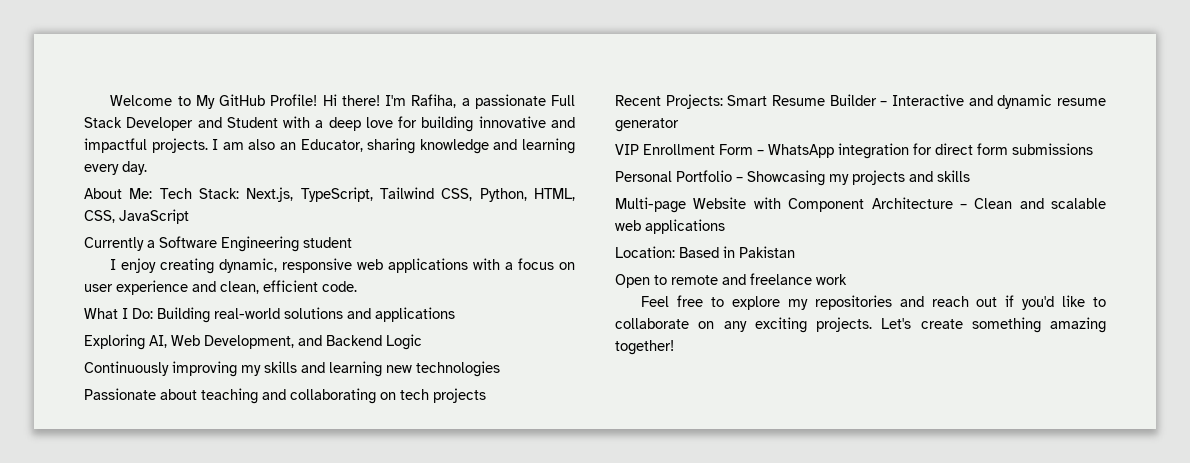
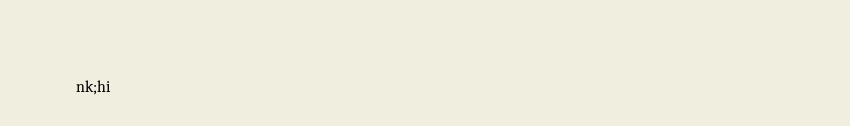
- Welcome to My GitHub Profile! Hi there! I'm Rafiha, a passionate Full Stack Developer and Student with a deep love for building innovative and impactful projects. I am also an Educator, sharing knowledge and learning every day.
- About Me: Tech Stack: Next.js, TypeScript, Tailwind CSS, Python, HTML, CSS, JavaScript
- Currently a Software Engineering student
- I enjoy creating dynamic, responsive web applications with a focus on user experience and clean, efficient code.
- What I Do: Building real-world solutions and applications
- Exploring AI, Web Development, and Backend Logic
- Continuously improving my skills and learning new technologies
- Passionate about teaching and collaborating on tech projects
- Recent Projects: Smart Resume Builder – Interactive and dynamic resume generator
- VIP Enrollment Form – WhatsApp integration for direct form submissions
- Personal Portfolio – Showcasing my projects and skills
- Multi-page Website with Component Architecture – Clean and scalable web applications
- Location: Based in Pakistan
- Open to remote and freelance work
- Feel free to explore my repositories and reach out if you'd like to collaborate on any exciting projects. Let's create something amazing together!
+ nk;hi

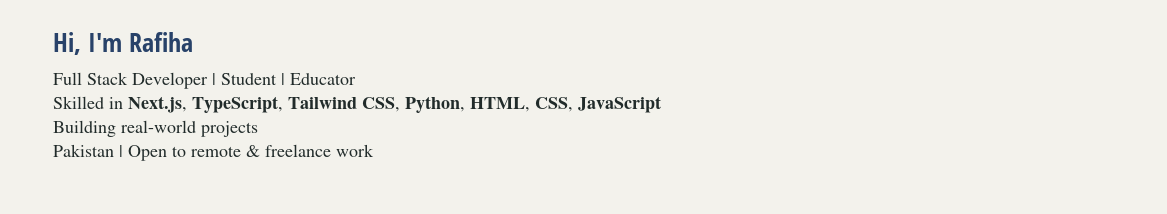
- nk;hi
+ Hi, I'm Rafiha
+ Full Stack Developer | Student | Educator
+ Skilled in Next.js, TypeScript, Tailwind CSS, Python, HTML, CSS, JavaScript
+ Building real-world projects
+ Pakistan | Open to remote & freelance work

